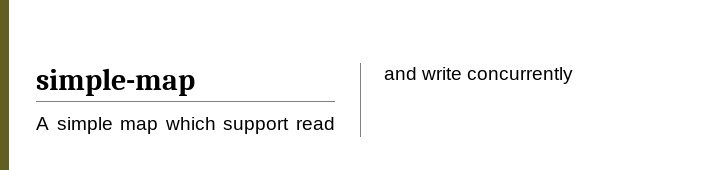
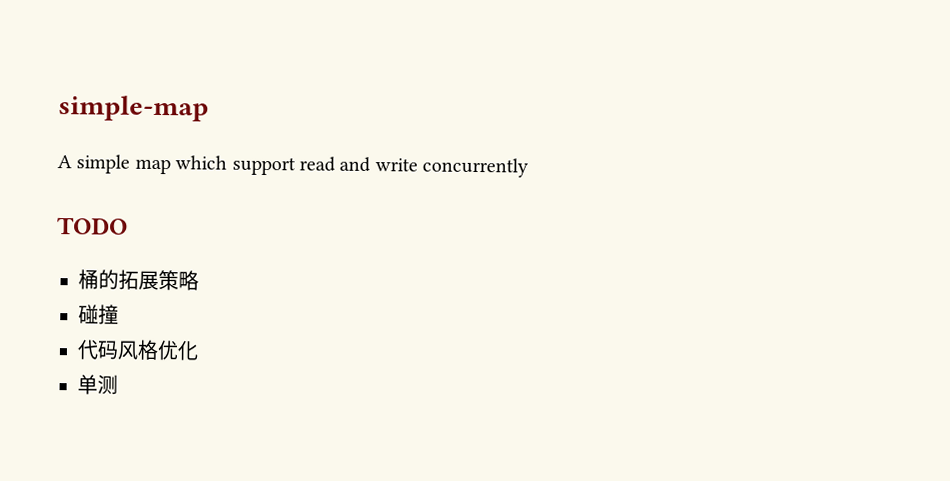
+ TODO
+ 桶的拓展策略
+ 碰撞
+ 代码风格优化
+ 单测

